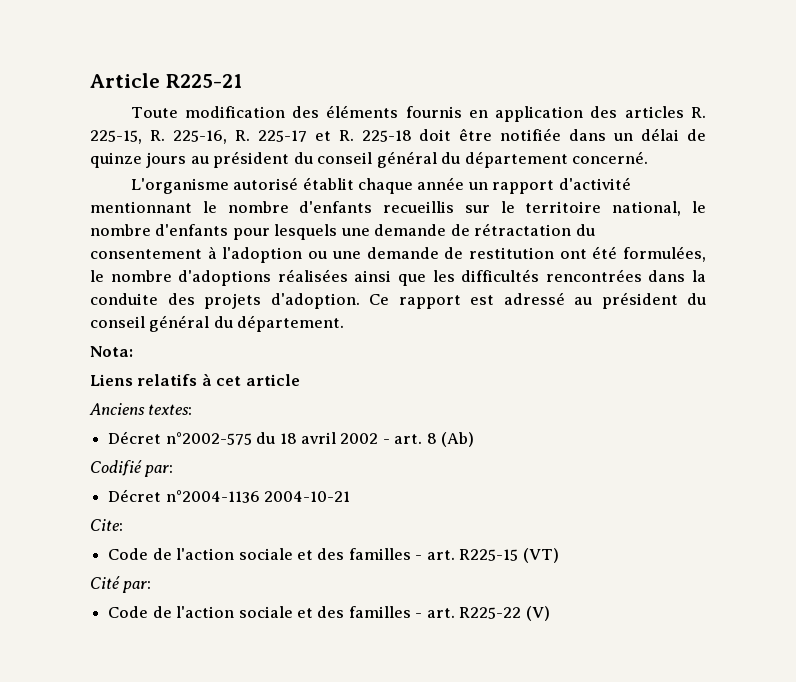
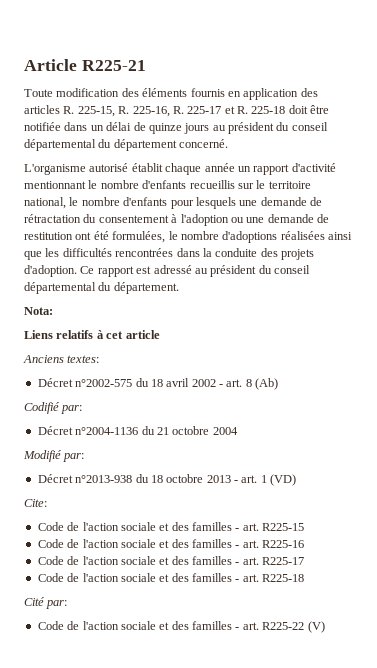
- Toute modification des éléments fournis en application des articles R. 225-15, R. 225-16, R. 225-17 et R. 225-18 doit être notifiée dans un délai de quinze jours au président du conseil général du département concerné.
+ Toute modification des éléments fournis en application des articles R. 225-15, R. 225-16, R. 225-17 et R. 225-18 doit être notifiée dans un délai de quinze jours au président du conseil départemental du département concerné.
- Ce rapport est adressé au président du conseil général du département.
+ Ce rapport est adressé au président du conseil départemental du département.
- Décret n°2004-1136 2004-10-21
+ Décret n°2004-1136 du 21 octobre 2004
+ Modifié par:
+ Décret n°2013-938 du 18 octobre 2013 - art. 1 (VD)
- Code de l'action sociale et des familles - art. R225-15 (VT)
+ Code de l'action sociale et des familles - art. R225-15
+ Code de l'action sociale et des familles - art. R225-16
+ Code de l'action sociale et des familles - art. R225-17
+ Code de l'action sociale et des familles - art. R225-18

